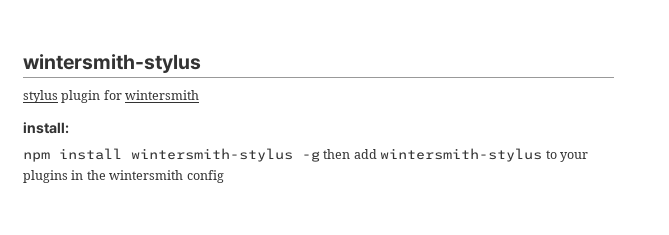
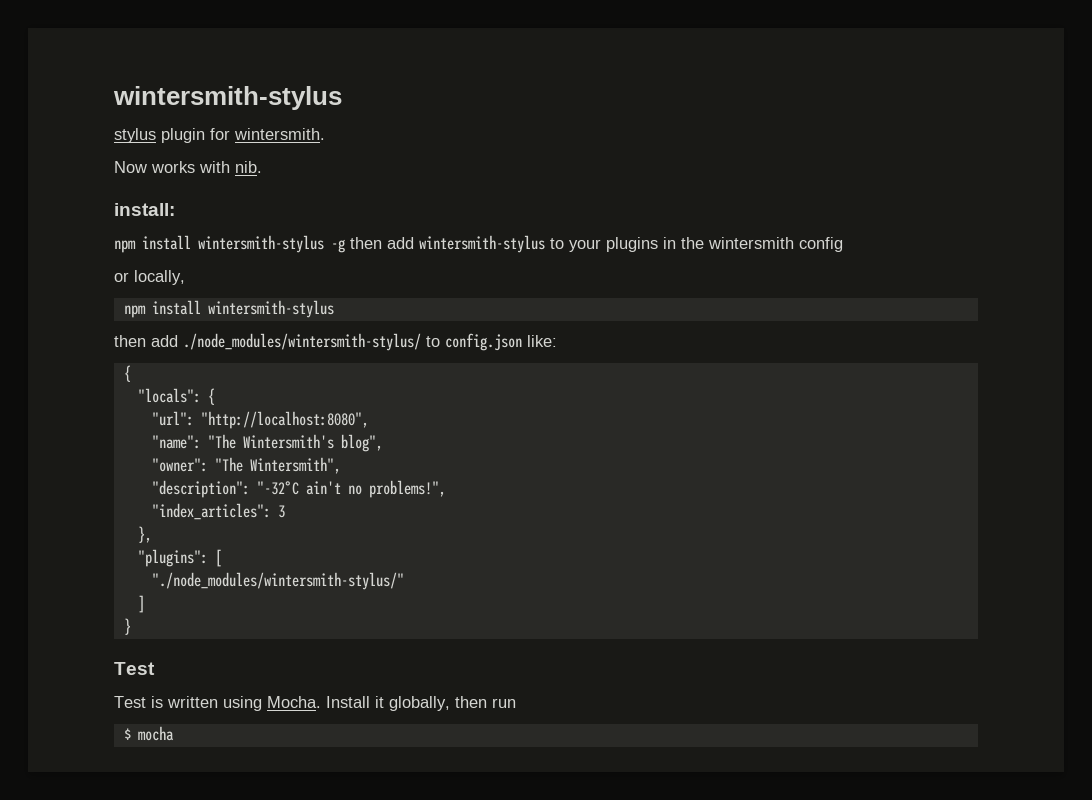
- stylus plugin for wintersmith
+ stylus plugin for wintersmith.
+ Now works with nib.
+ or locally,
+ npm install wintersmith-stylus
+ then add ./node_modules/wintersmith-stylus/ to config.json like:
+ {
+ "locals": {
+ "url": "http://localhost:8080",
+ "name": "The Wintersmith's blog",
+ "owner": "The Wintersmith",
+ "description": "-32°C ain't no problems!",
+ "index_articles": 3
+ },
+ "plugins": [
+ "./node_modules/wintersmith-stylus/"
+ ]
+ }
+ Test
+ Test is written using Mocha. Install it globally, then run
+ $ mocha

